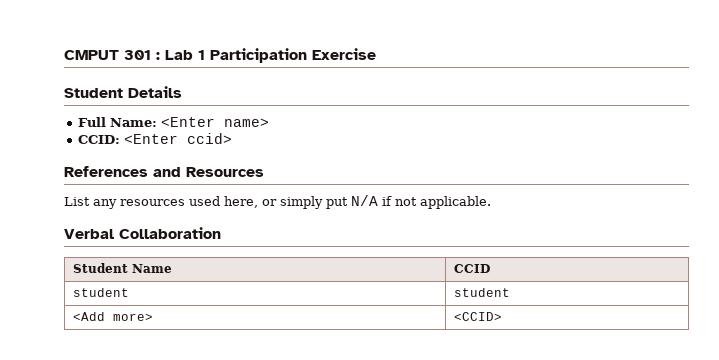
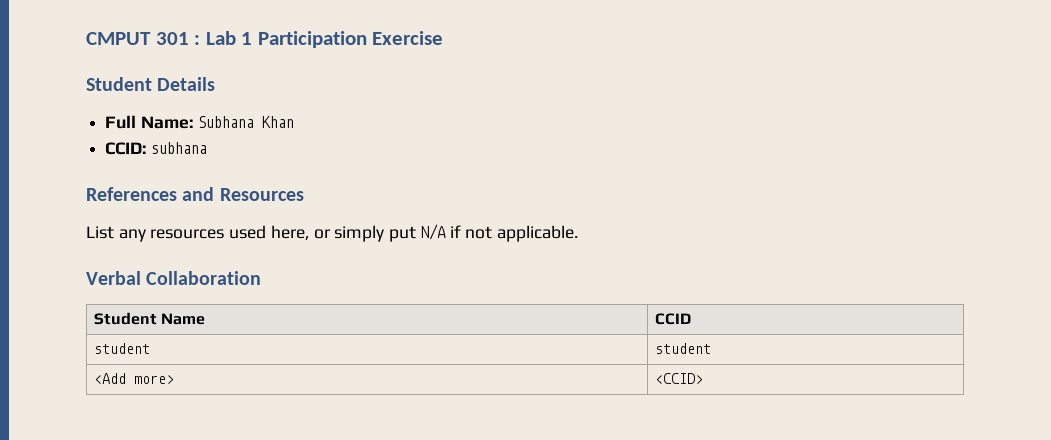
- Full Name: <Enter name>
+ Full Name: Subhana Khan
- CCID: <Enter ccid>
+ CCID: subhana

